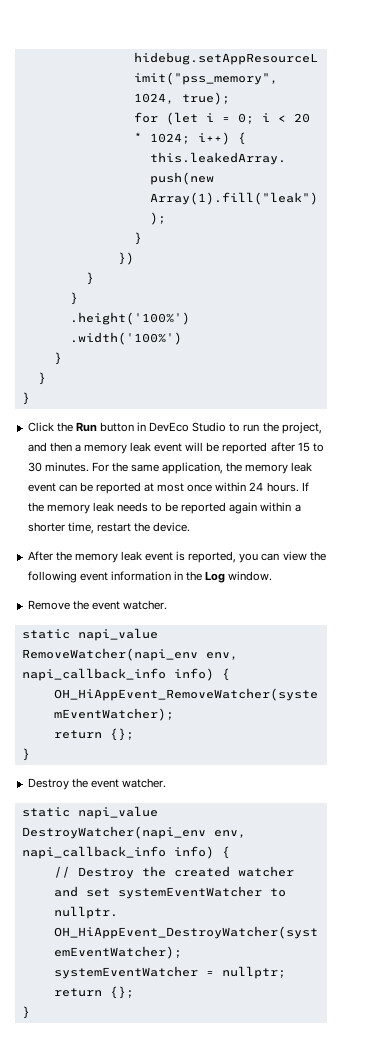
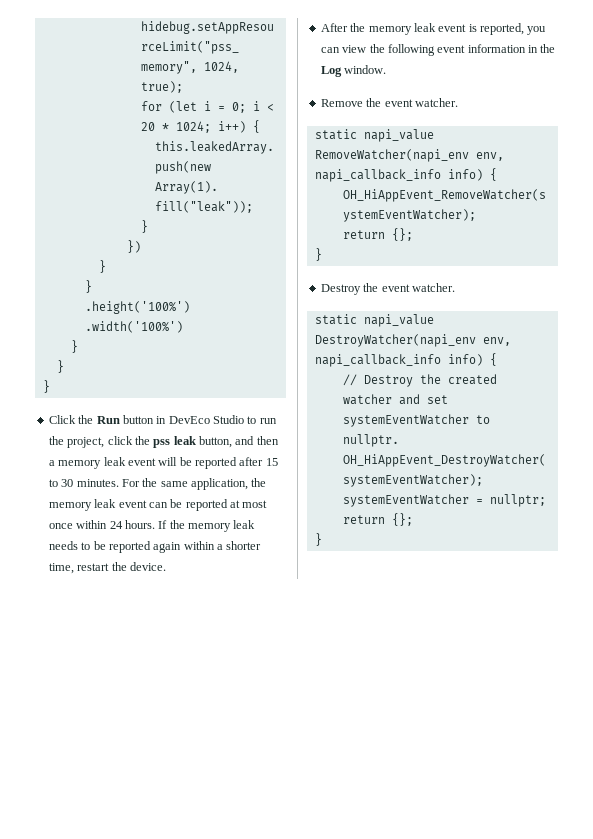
- Click the Run button in DevEco Studio to run the project, and then a memory leak event will be reported after 15 to 30 minutes.
+ Click the Run button in DevEco Studio to run the project, click the pss leak button, and then a memory leak event will be reported after 15 to 30 minutes.

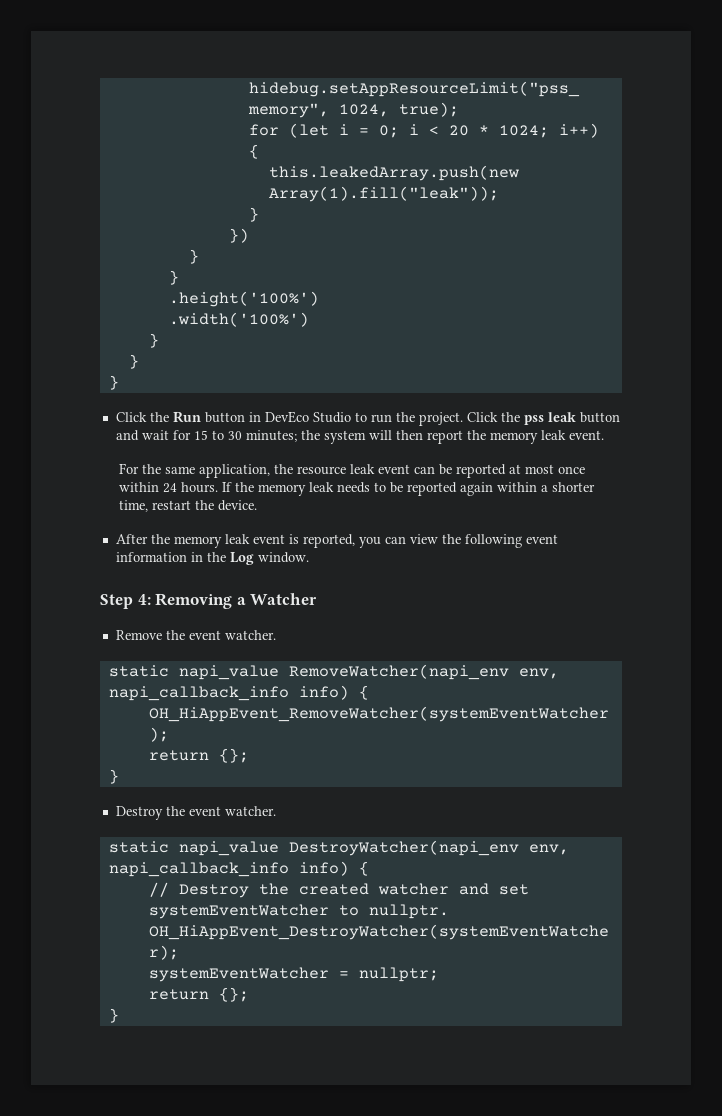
- Click the Run button in DevEco Studio to run the project, click the pss leak button, and then a memory leak event will be reported after 15 to 30 minutes. For the same application, the memory leak event can be reported at most once within 24 hours.
+ Click the Run button in DevEco Studio to run the project. Click the pss leak button and wait for 15 to 30 minutes; the system will then report the memory leak event.
+ For the same application, the resource leak event can be reported at most once within 24 hours.
+ Step 4: Removing a Watcher

